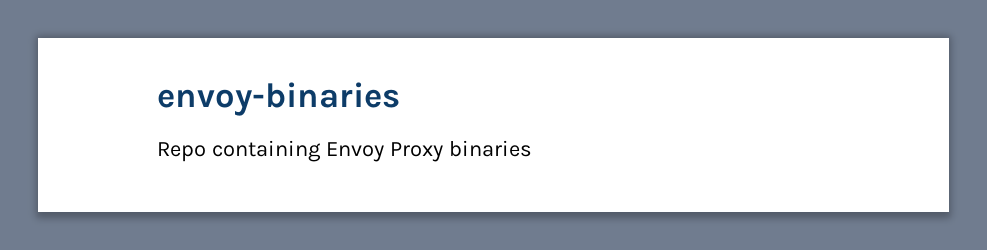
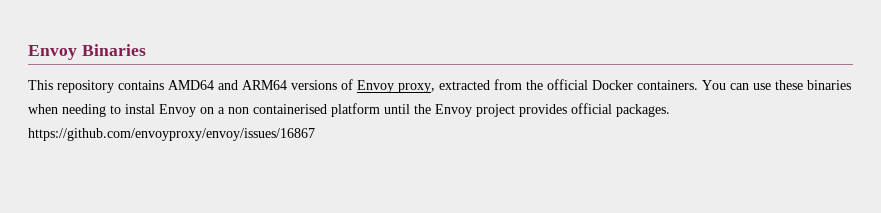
- envoy-binaries
- Repo containing Envoy Proxy binaries
+ Envoy Binaries
+ This repository contains AMD64 and ARM64 versions of Envoy proxy, extracted from the official Docker containers. You can use these binaries when needing to instal Envoy on a non containerised platform until the Envoy project provides official packages. https://github.com/envoyproxy/envoy/issues/16867

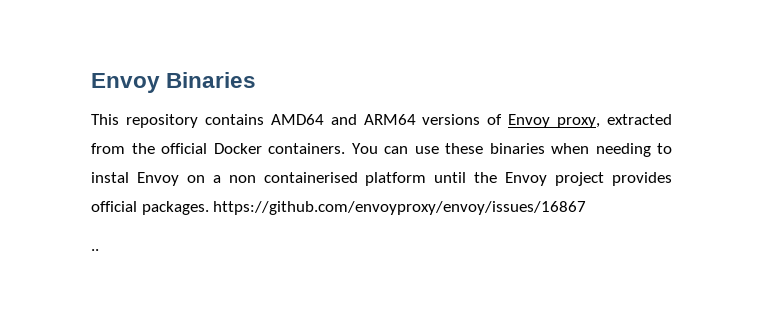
+ ..

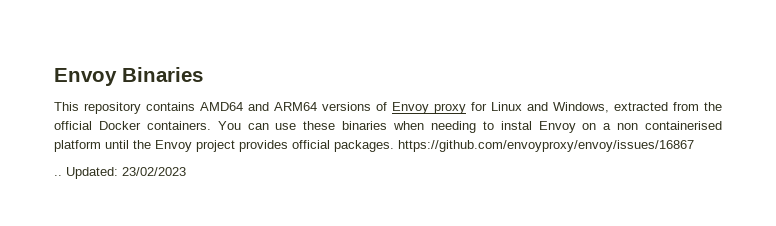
- This repository contains AMD64 and ARM64 versions of Envoy proxy, extracted from the official Docker containers.
+ This repository contains AMD64 and ARM64 versions of Envoy proxy for Linux and Windows, extracted from the official Docker containers.
+ Updated: 23/02/2023

